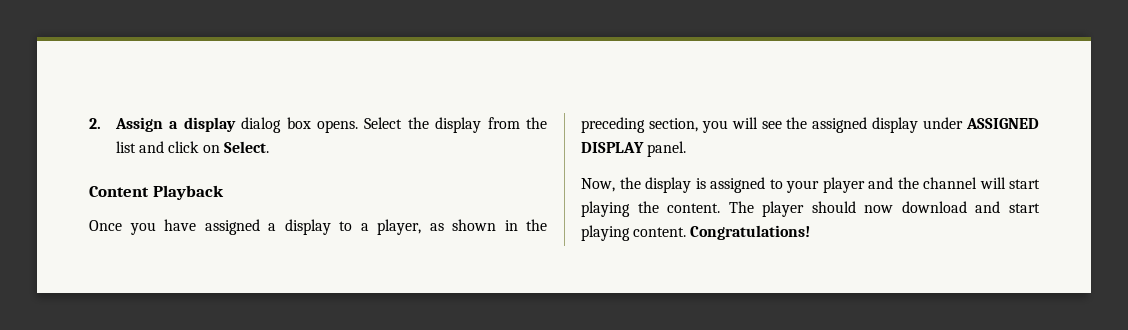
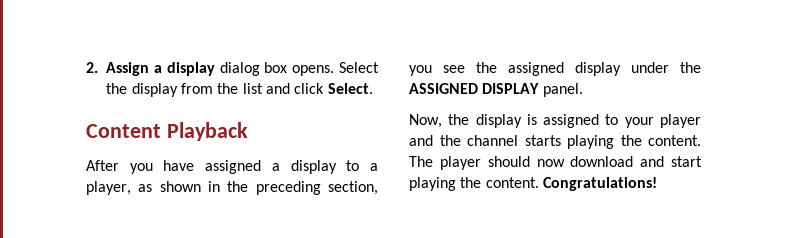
- Select the display from the list and click on Select.
+ Select the display from the list and click Select.
- Once you have assigned a display to a player, as shown in the preceding section, you will see the assigned display under ASSIGNED DISPLAY panel.
+ After you have assigned a display to a player, as shown in the preceding section, you see the assigned display under the ASSIGNED DISPLAY panel.
- Now, the display is assigned to your player and the channel will start playing the content.
+ Now, the display is assigned to your player and the channel starts playing the content.
- The player should now download and start playing content.
+ The player should now download and start playing the content.

